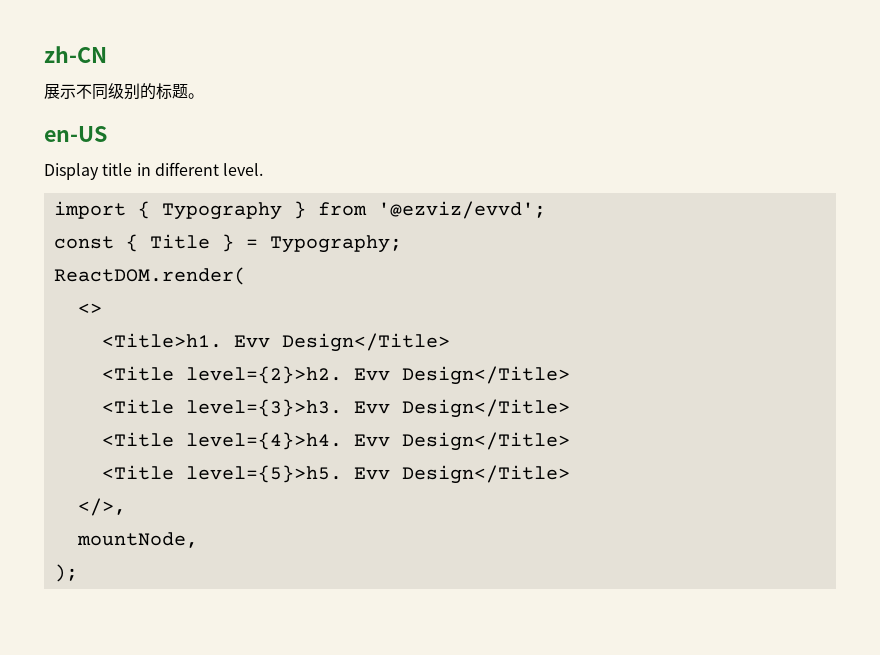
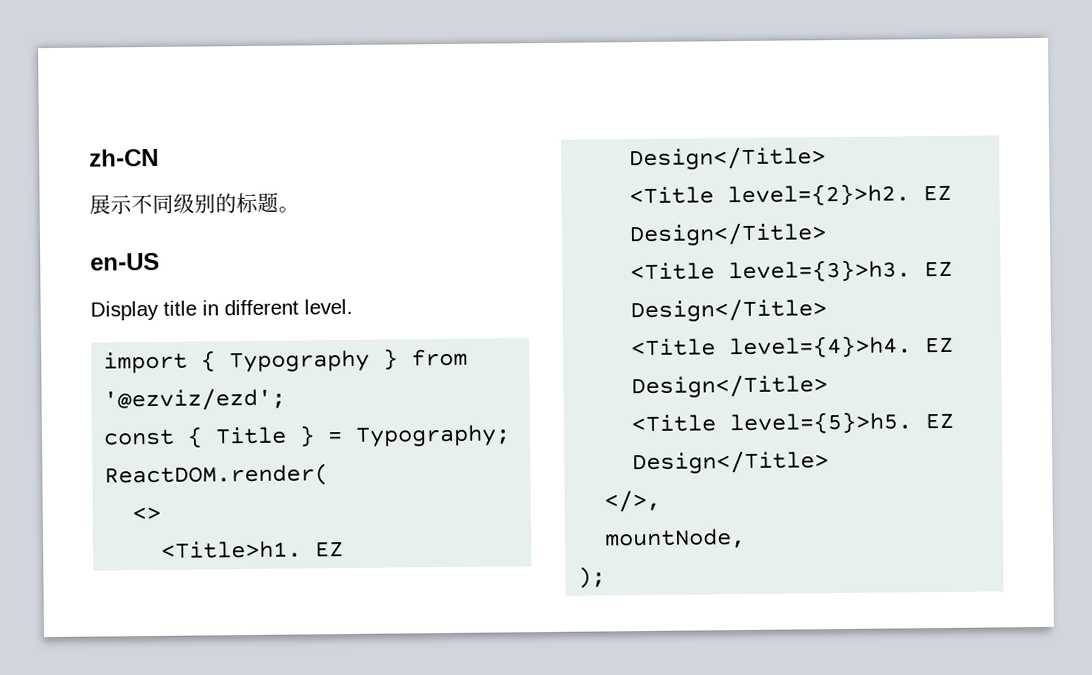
- import { Typography } from '@ezviz/evvd';
+ import { Typography } from '@ezviz/ezd';
- <Title>h1. Evv Design</Title>
+ <Title>h1. EZ Design</Title>
- <Title level={2}>h2. Evv Design</Title>
+ <Title level={2}>h2. EZ Design</Title>
- <Title level={3}>h3. Evv Design</Title>
+ <Title level={3}>h3. EZ Design</Title>
- <Title level={4}>h4. Evv Design</Title>
+ <Title level={4}>h4. EZ Design</Title>
- <Title level={5}>h5. Evv Design</Title>
+ <Title level={5}>h5. EZ Design</Title>

